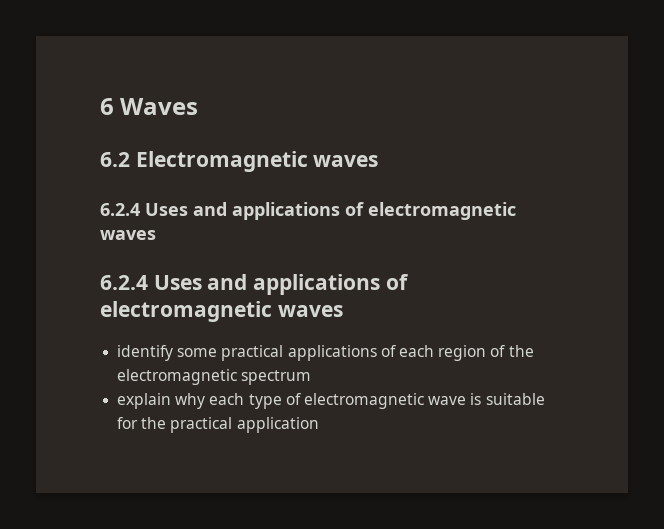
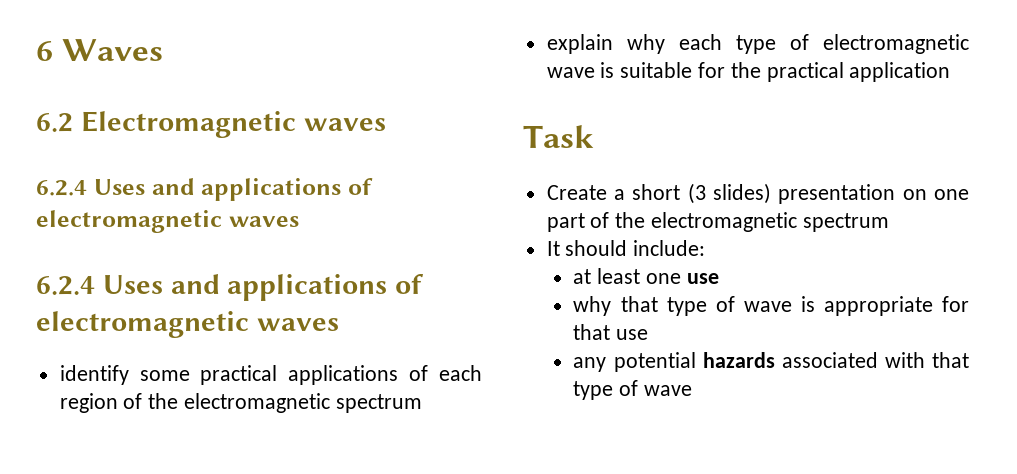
+ Task
+ Create a short (3 slides) presentation on one part of the electromagnetic spectrum
+ It should include:
+ at least one use
+ why that type of wave is appropriate for that use
+ any potential hazards associated with that type of wave

